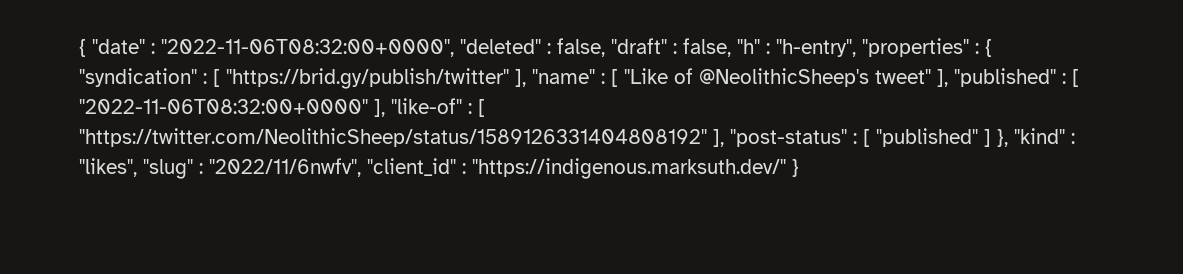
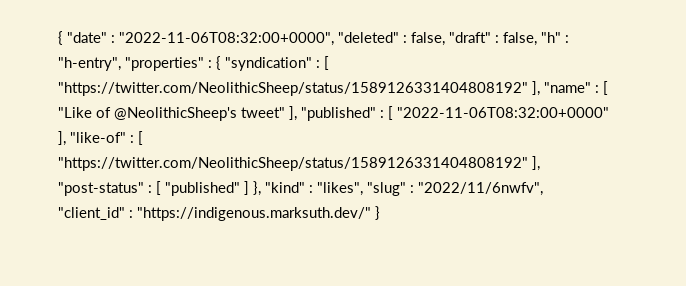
- { "date" : "2022-11-06T08:32:00+0000", "deleted" : false, "draft" : false, "h" : "h-entry", "properties" : { "syndication" : [ "https://brid.gy/publish/twitter" ], "name" : [ "Like of @NeolithicSheep's tweet" ], "published" : [ "2022-11-06T08:32:00+0000" ], "like-of" : [ "https://twitter.com/NeolithicSheep/status/1589126331404808192" ], "post-status" : [ "published" ] }, "kind" : "likes", "slug" : "2022/11/6nwfv", "client_id" : "https://indigenous.marksuth.dev/" }
+ { "date" : "2022-11-06T08:32:00+0000", "deleted" : false, "draft" : false, "h" : "h-entry", "properties" : { "syndication" : [ "https://twitter.com/NeolithicSheep/status/1589126331404808192" ], "name" : [ "Like of @NeolithicSheep's tweet" ], "published" : [ "2022-11-06T08:32:00+0000" ], "like-of" : [ "https://twitter.com/NeolithicSheep/status/1589126331404808192" ], "post-status" : [ "published" ] }, "kind" : "likes", "slug" : "2022/11/6nwfv", "client_id" : "https://indigenous.marksuth.dev/" }

